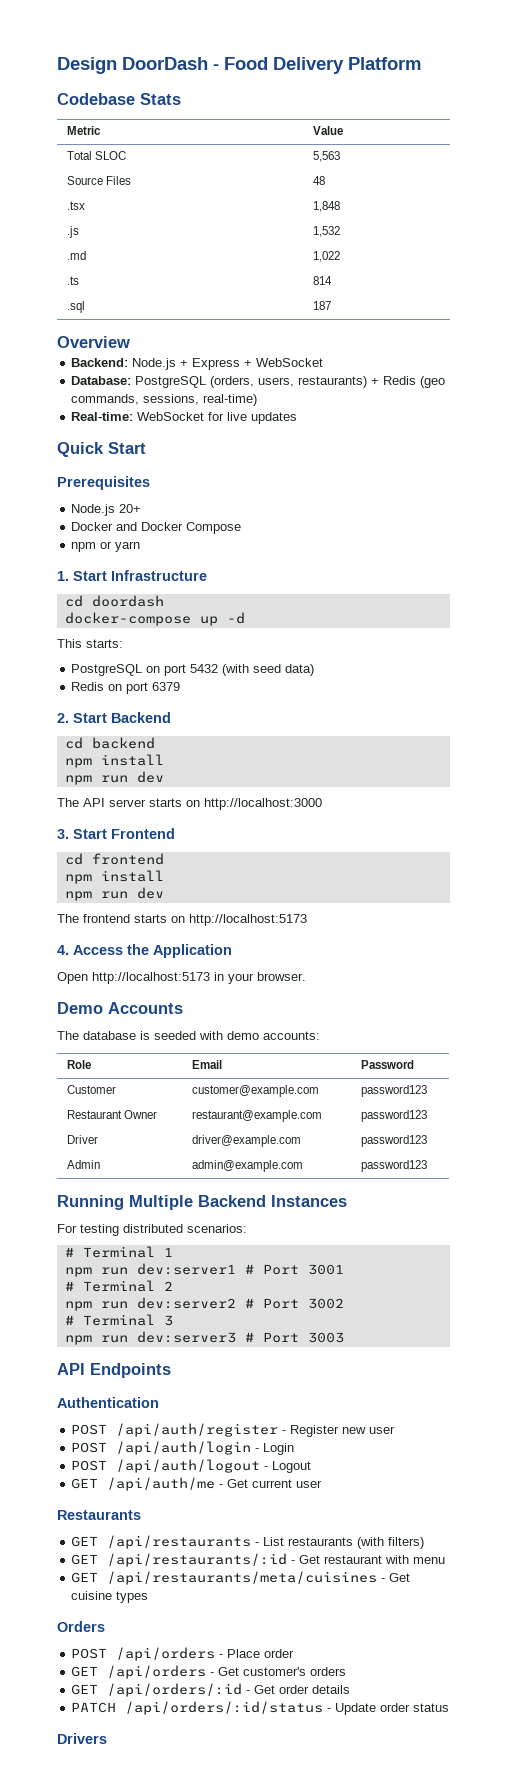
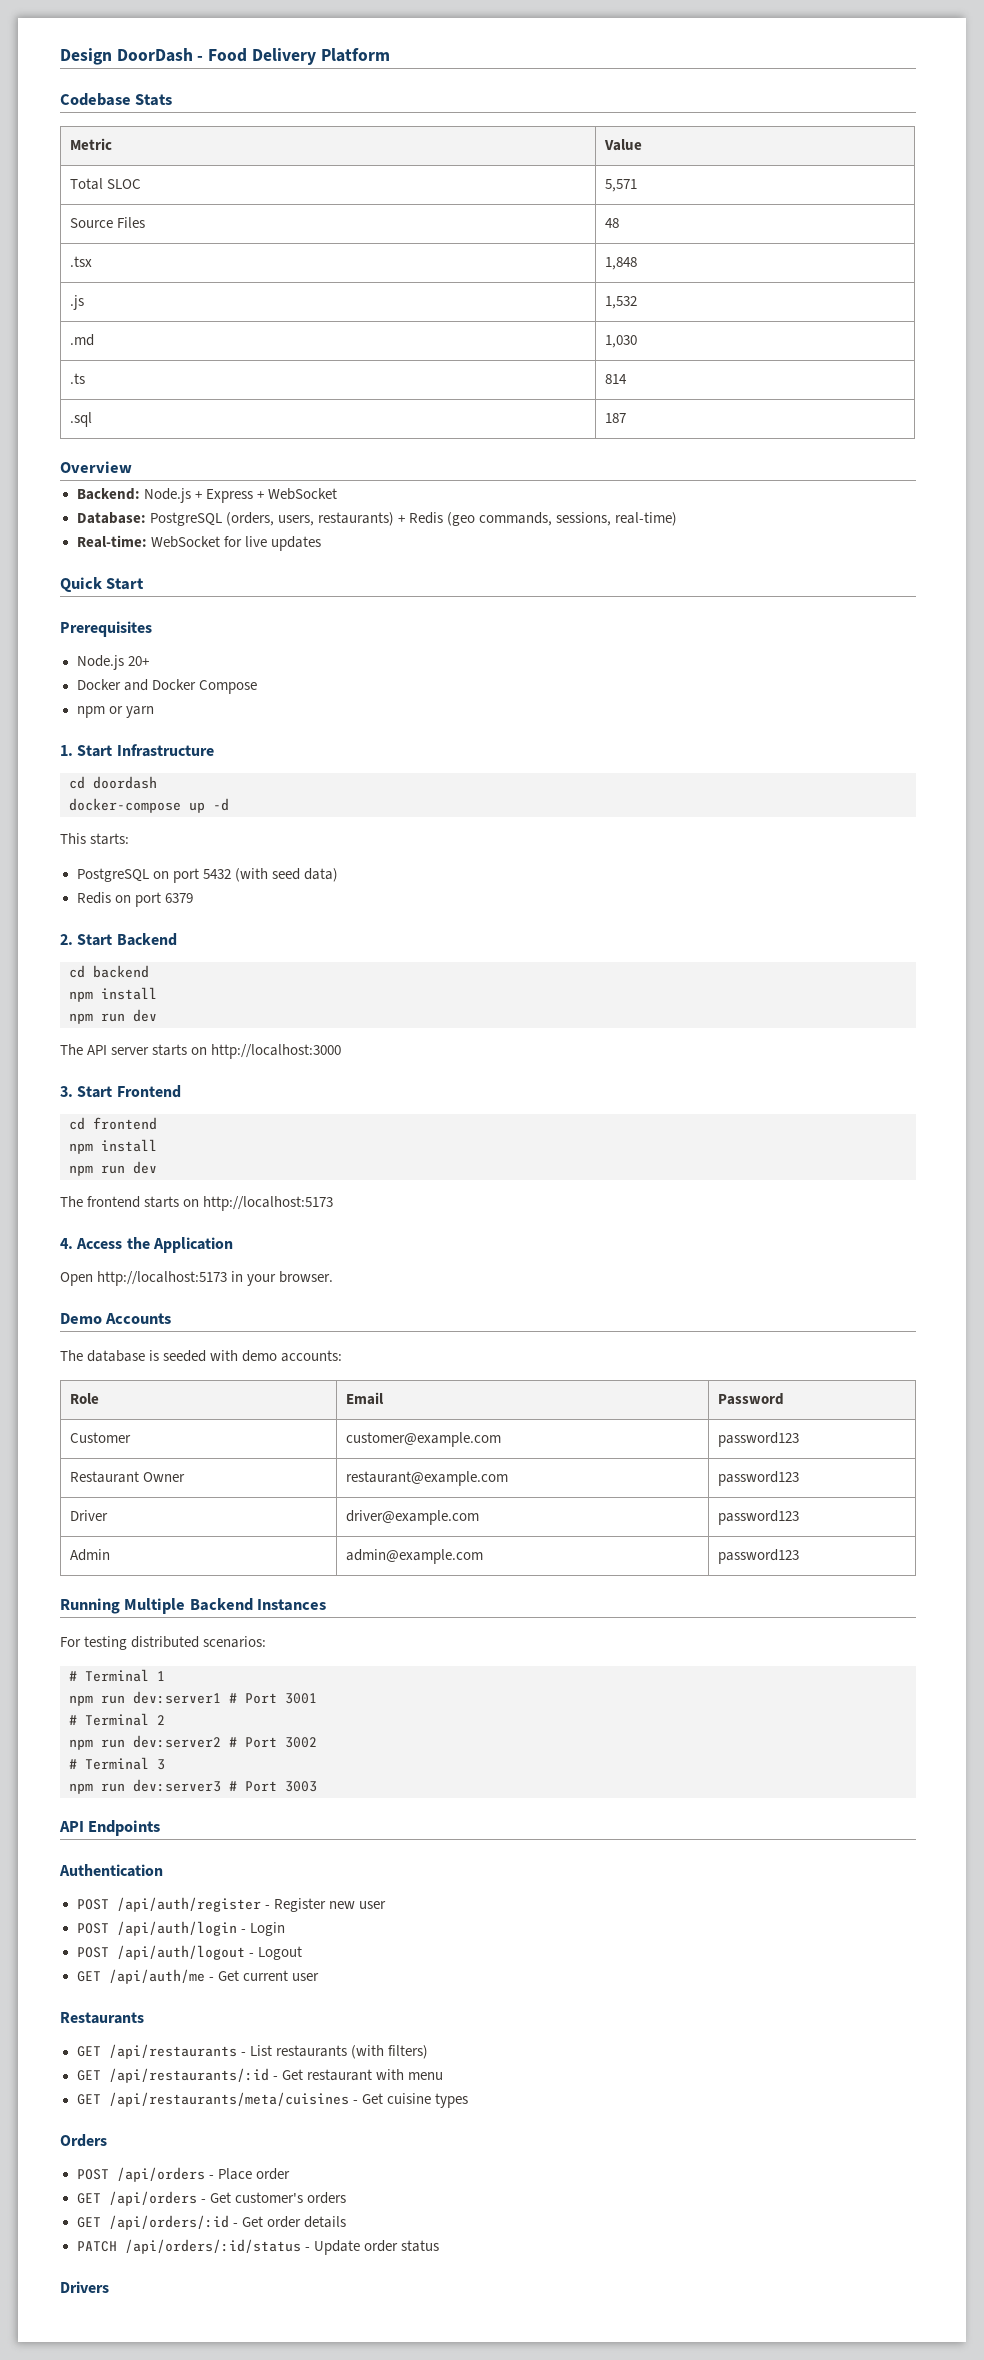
- Total SLOC | 5,563
+ Total SLOC | 5,571
- .md | 1,022
+ .md | 1,030

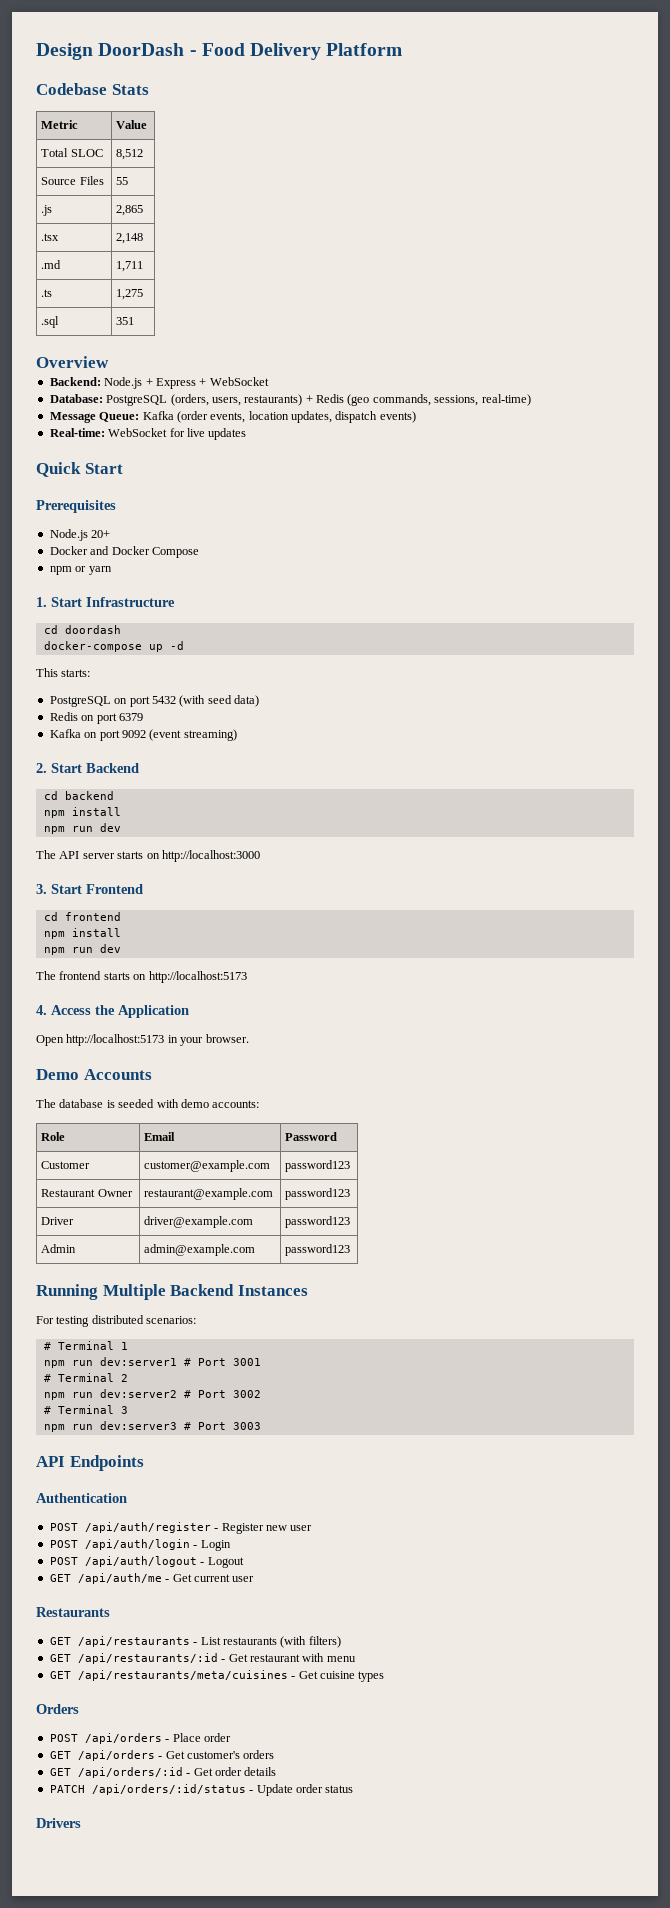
- Total SLOC | 5,571
+ Total SLOC | 8,512
- Source Files | 48
- .tsx | 1,848
- .js | 1,532
+ Source Files | 55
+ .js | 2,865
+ .tsx | 2,148
- .md | 1,030
+ .md | 1,711
- .ts | 814
+ .ts | 1,275
- .sql | 187
+ .sql | 351
+ Message Queue: Kafka (order events, location updates, dispatch events)
+ Kafka on port 9092 (event streaming)

